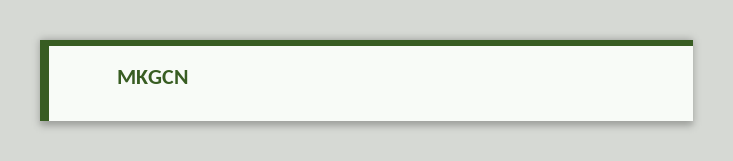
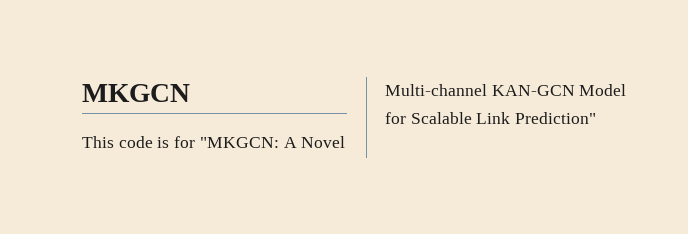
+ This code is for "MKGCN: A Novel Multi-channel KAN-GCN Model for Scalable Link Prediction"

